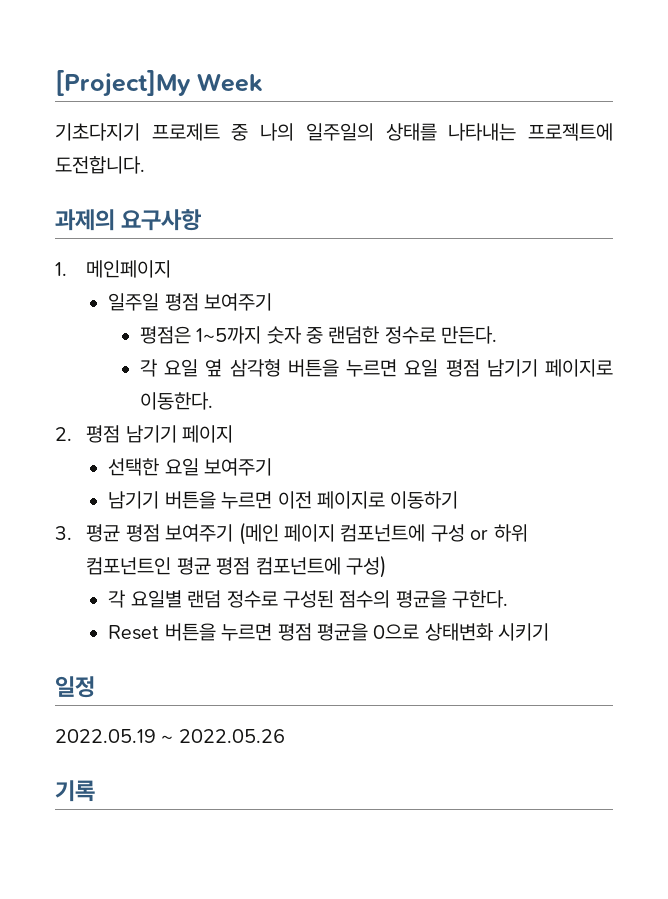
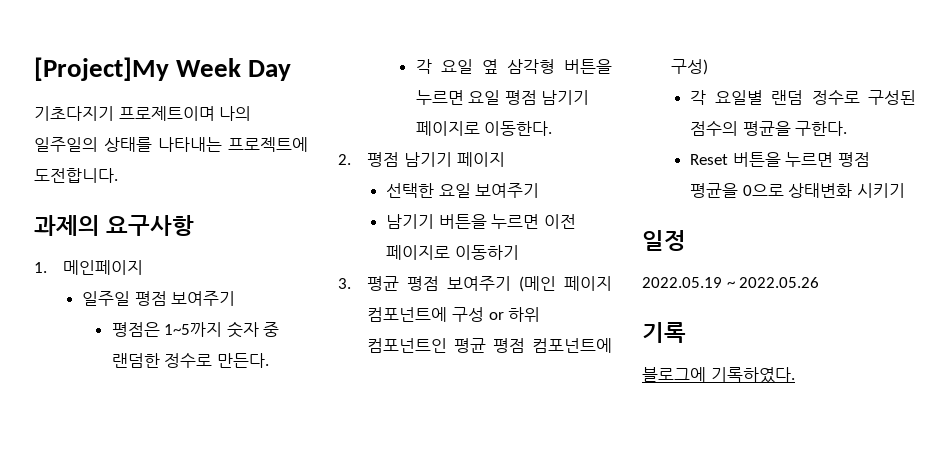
- [Project]My Week
+ [Project]My Week Day
- 기초다지기 프로제트 중 나의 일주일의 상태를 나타내는 프로젝트에 도전합니다.
+ 기초다지기 프로제트이며 나의 일주일의 상태를 나타내는 프로젝트에 도전합니다.
+ 블로그에 기록하였다.

